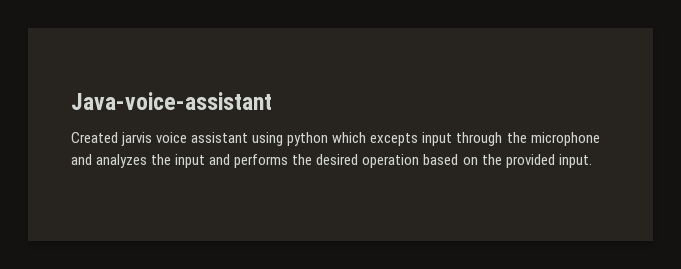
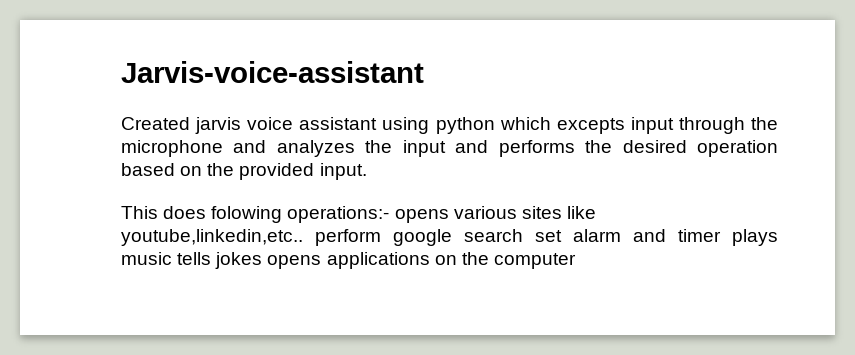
- Java-voice-assistant
+ Jarvis-voice-assistant
+ This does folowing operations:- opens various sites like youtube,linkedin,etc.. perform google search set alarm and timer plays music tells jokes opens applications on the computer

